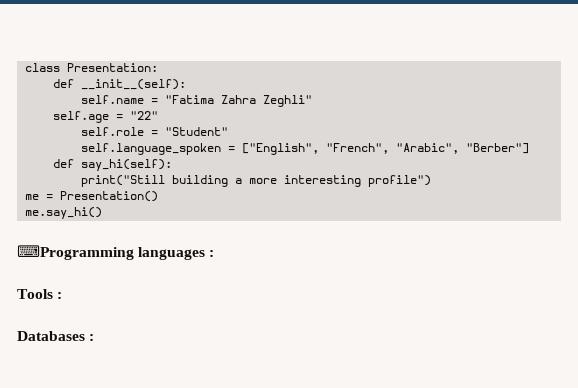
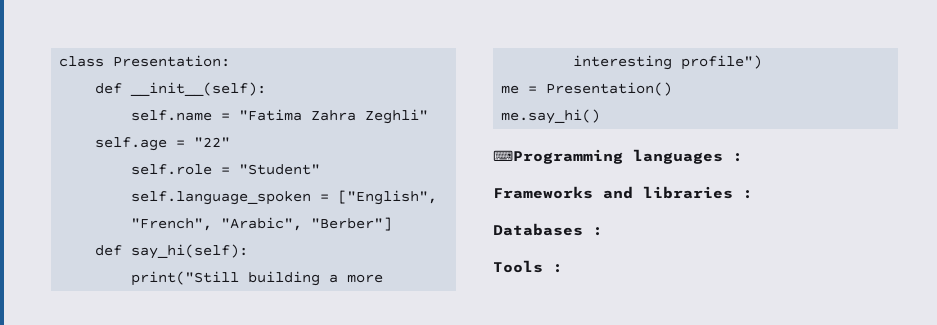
- Tools :
+ Frameworks and libraries :
+ Tools :

